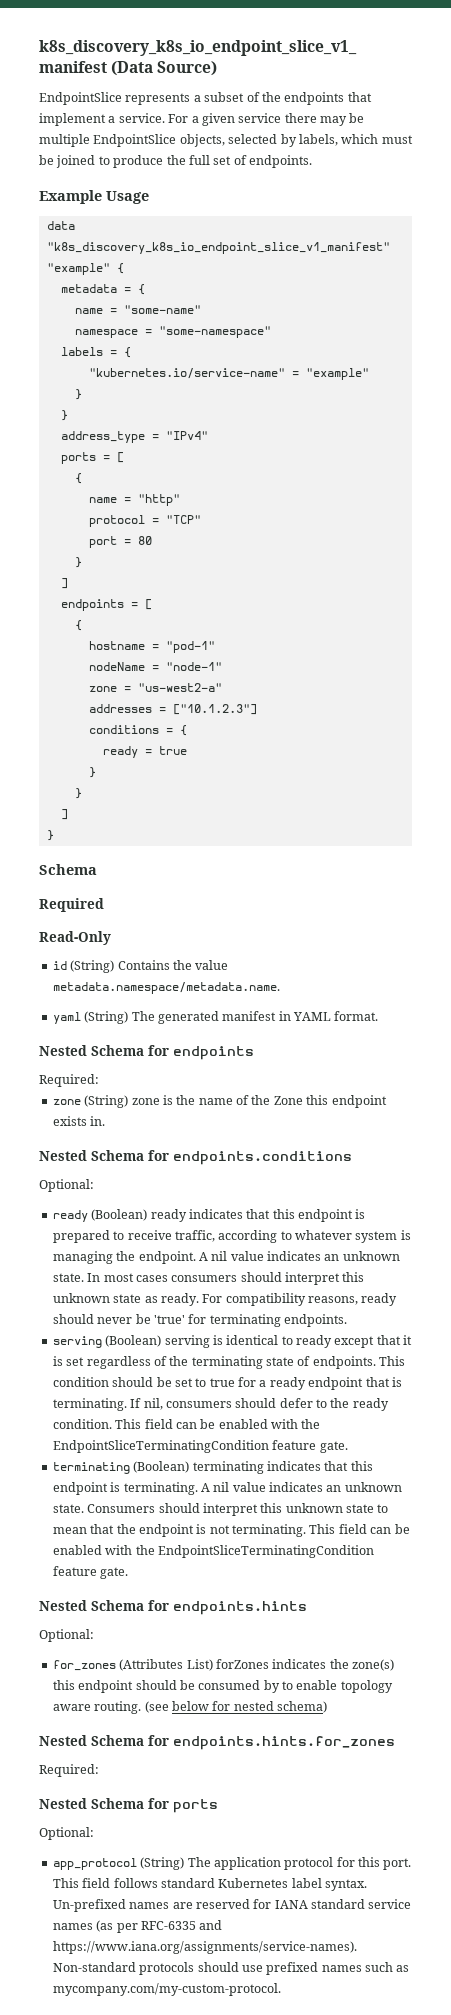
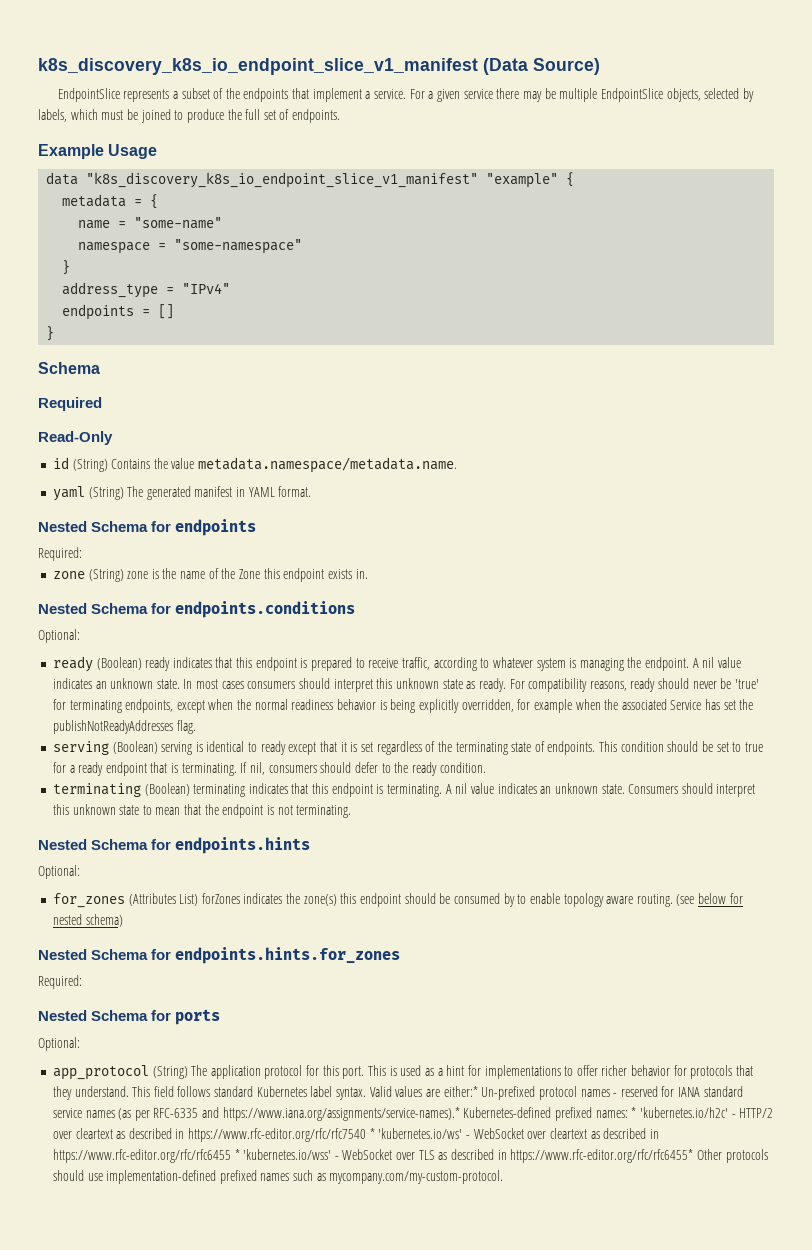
  namespace = "some-namespace"
- labels = {
- "kubernetes.io/service-name" = "example"
- }
  }
  address_type = "IPv4"
- ports = [
- {
- name = "http"
- protocol = "TCP"
- port = 80
- }
- ]
- endpoints = [
- {
- hostname = "pod-1"
- nodeName = "node-1"
- zone = "us-west2-a"
- addresses = ["10.1.2.3"]
- conditions = {
- ready = true
- }
- }
- ]
+ endpoints = []
- For compatibility reasons, ready should never be 'true' for terminating endpoints.
+ For compatibility reasons, ready should never be 'true' for terminating endpoints, except when the normal readiness behavior is being explicitly overridden, for example when the associated Service has set the publishNotReadyAddresses flag.
- If nil, consumers should defer to the ready condition. This field can be enabled with the EndpointSliceTerminatingCondition feature gate.
+ If nil, consumers should defer to the ready condition.
- Consumers should interpret this unknown state to mean that the endpoint is not terminating. This field can be enabled with the EndpointSliceTerminatingCondition feature gate.
+ Consumers should interpret this unknown state to mean that the endpoint is not terminating.
- This field follows standard Kubernetes label syntax.
+ This is used as a hint for implementations to offer richer behavior for protocols that they understand. This field follows standard Kubernetes label syntax.
- Un-prefixed names are reserved for IANA standard service names (as per RFC-6335 and https://www.iana.org/assignments/service-names). Non-standard protocols should use prefixed names such as mycompany.com/my-custom-protocol.
+ Valid values are either:* Un-prefixed protocol names - reserved for IANA standard service names (as per RFC-6335 and https://www.iana.org/assignments/service-names).* Kubernetes-defined prefixed names: * 'kubernetes.io/h2c' - HTTP/2 over cleartext as described in https://www.rfc-editor.org/rfc/rfc7540 * 'kubernetes.io/ws' - WebSocket over cleartext as described in https://www.rfc-editor.org/rfc/rfc6455 * 'kubernetes.io/wss' - WebSocket over TLS as described in https://www.rfc-editor.org/rfc/rfc6455* Other protocols should use implementation-defined prefixed names such as mycompany.com/my-custom-protocol.

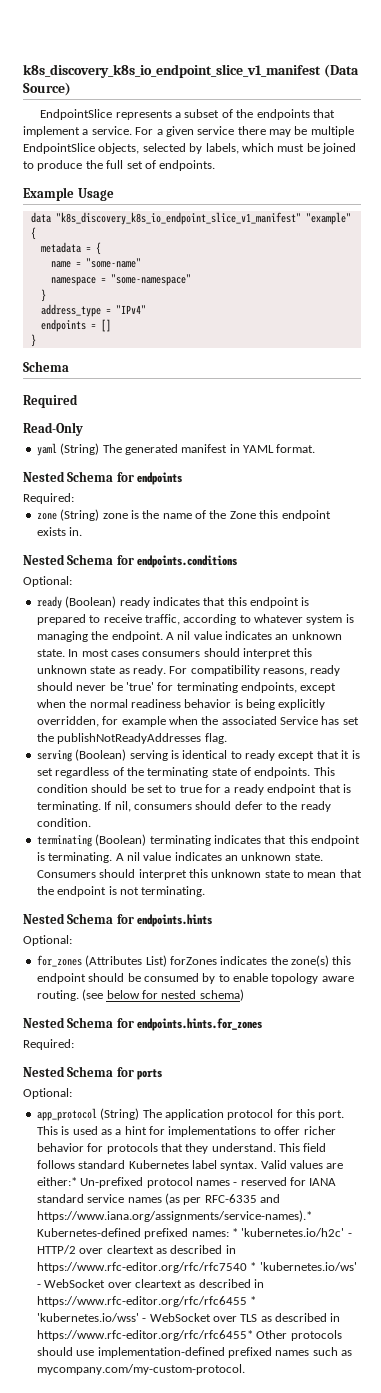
- id (String) Contains the value metadata.namespace/metadata.name.

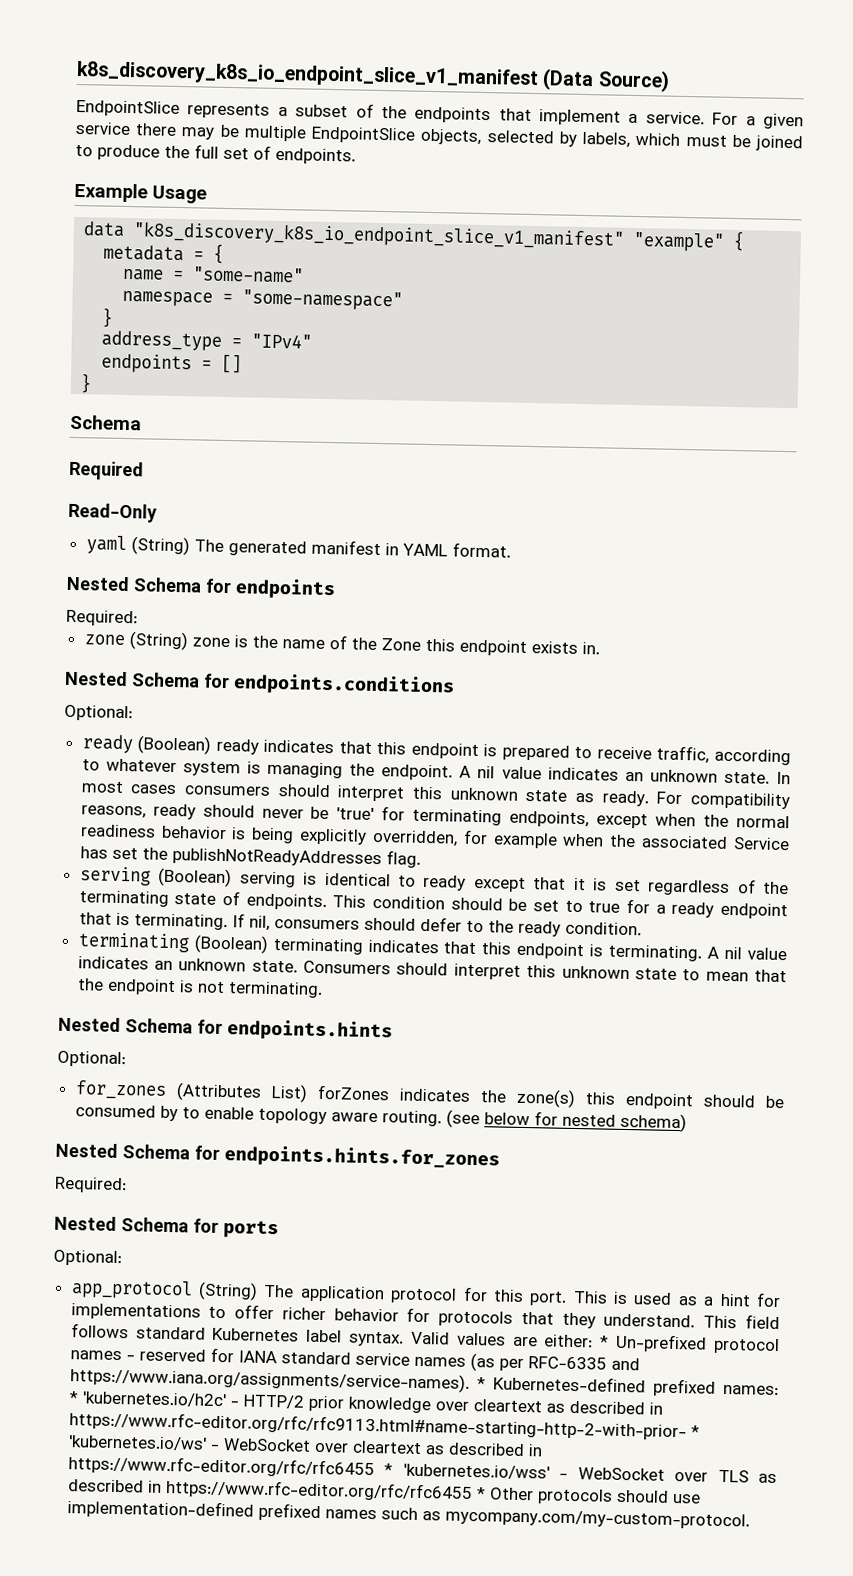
- Valid values are either:* Un-prefixed protocol names - reserved for IANA standard service names (as per RFC-6335 and https://www.iana.org/assignments/service-names).* Kubernetes-defined prefixed names: * 'kubernetes.io/h2c' - HTTP/2 over cleartext as described in https://www.rfc-editor.org/rfc/rfc7540 * 'kubernetes.io/ws' - WebSocket over cleartext as described in https://www.rfc-editor.org/rfc/rfc6455 * 'kubernetes.io/wss' - WebSocket over TLS as described in https://www.rfc-editor.org/rfc/rfc6455* Other protocols should use implementation-defined prefixed names such as mycompany.com/my-custom-protocol.
+ Valid values are either: * Un-prefixed protocol names - reserved for IANA standard service names (as per RFC-6335 and https://www.iana.org/assignments/service-names). * Kubernetes-defined prefixed names: * 'kubernetes.io/h2c' - HTTP/2 prior knowledge over cleartext as described in https://www.rfc-editor.org/rfc/rfc9113.html#name-starting-http-2-with-prior- * 'kubernetes.io/ws' - WebSocket over cleartext as described in https://www.rfc-editor.org/rfc/rfc6455 * 'kubernetes.io/wss' - WebSocket over TLS as described in https://www.rfc-editor.org/rfc/rfc6455 * Other protocols should use implementation-defined prefixed names such as mycompany.com/my-custom-protocol.

